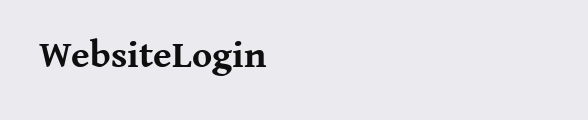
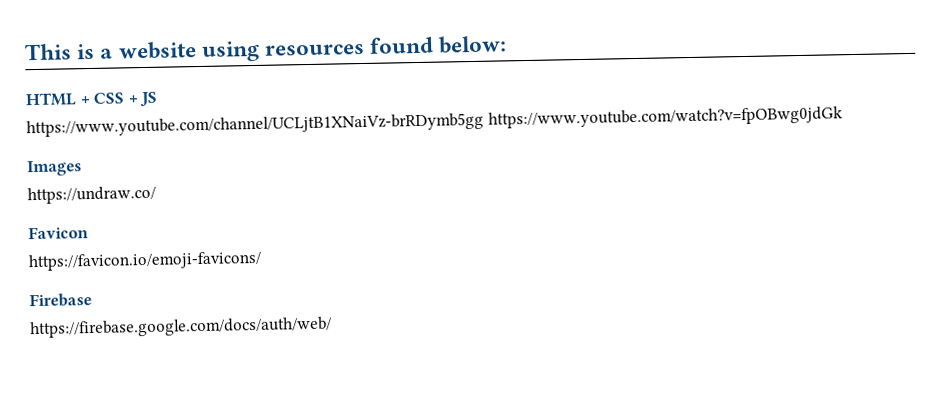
- WebsiteLogin
+ This is a website using resources found below:
+ HTML + CSS + JS
+ https://www.youtube.com/channel/UCLjtB1XNaiVz-brRDymb5gg https://www.youtube.com/watch?v=fpOBwg0jdGk
+ Images
+ https://undraw.co/
+ Favicon
+ https://favicon.io/emoji-favicons/
+ Firebase
+ https://firebase.google.com/docs/auth/web/

